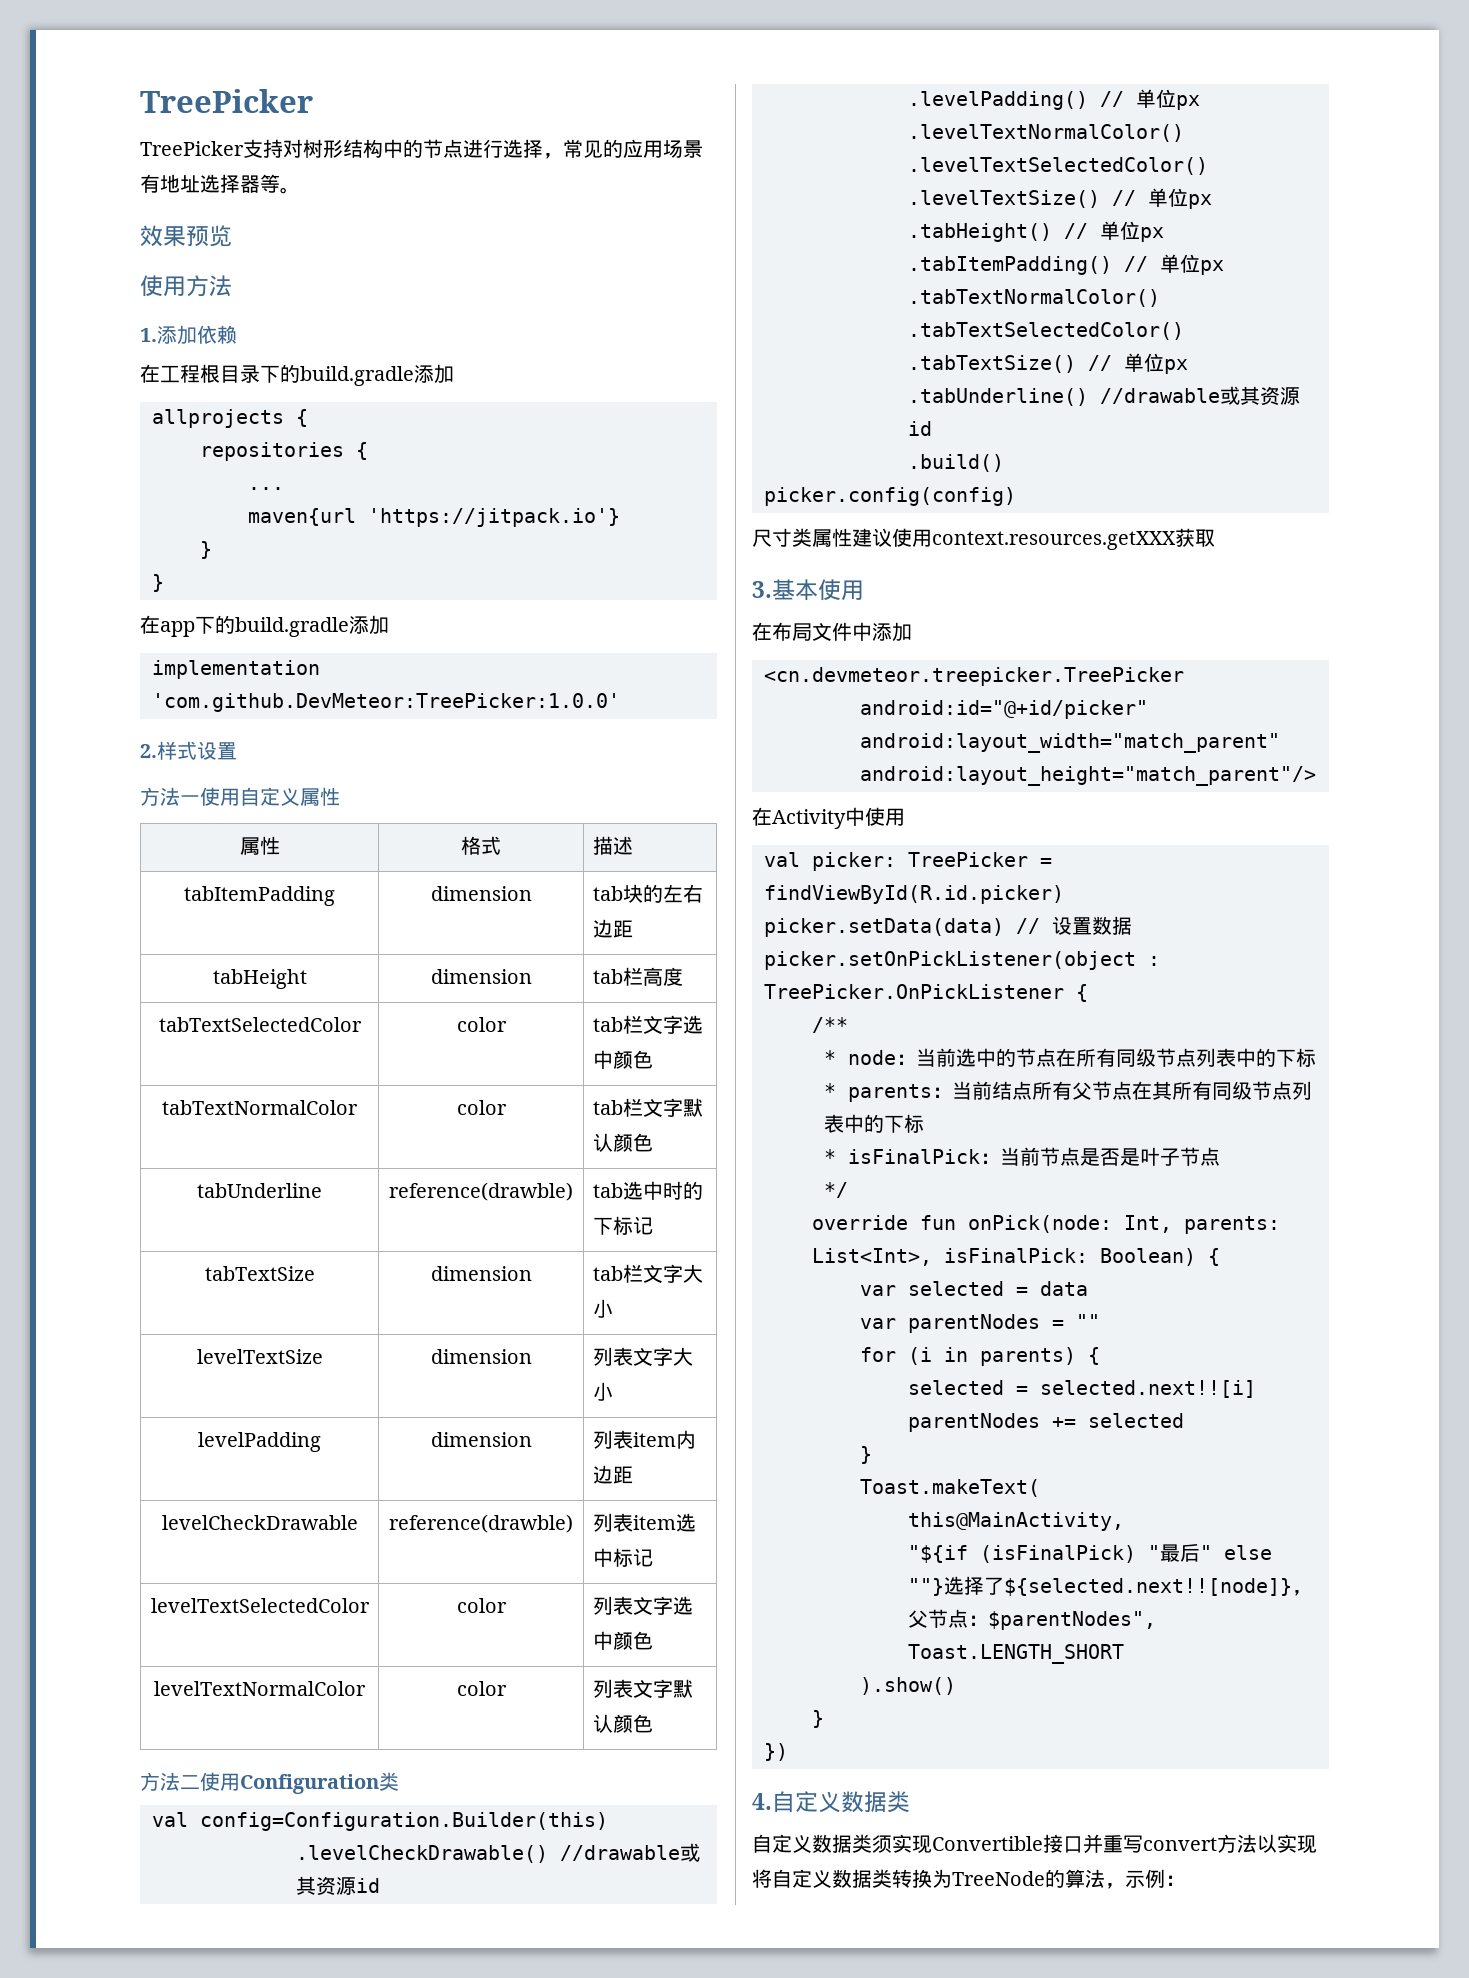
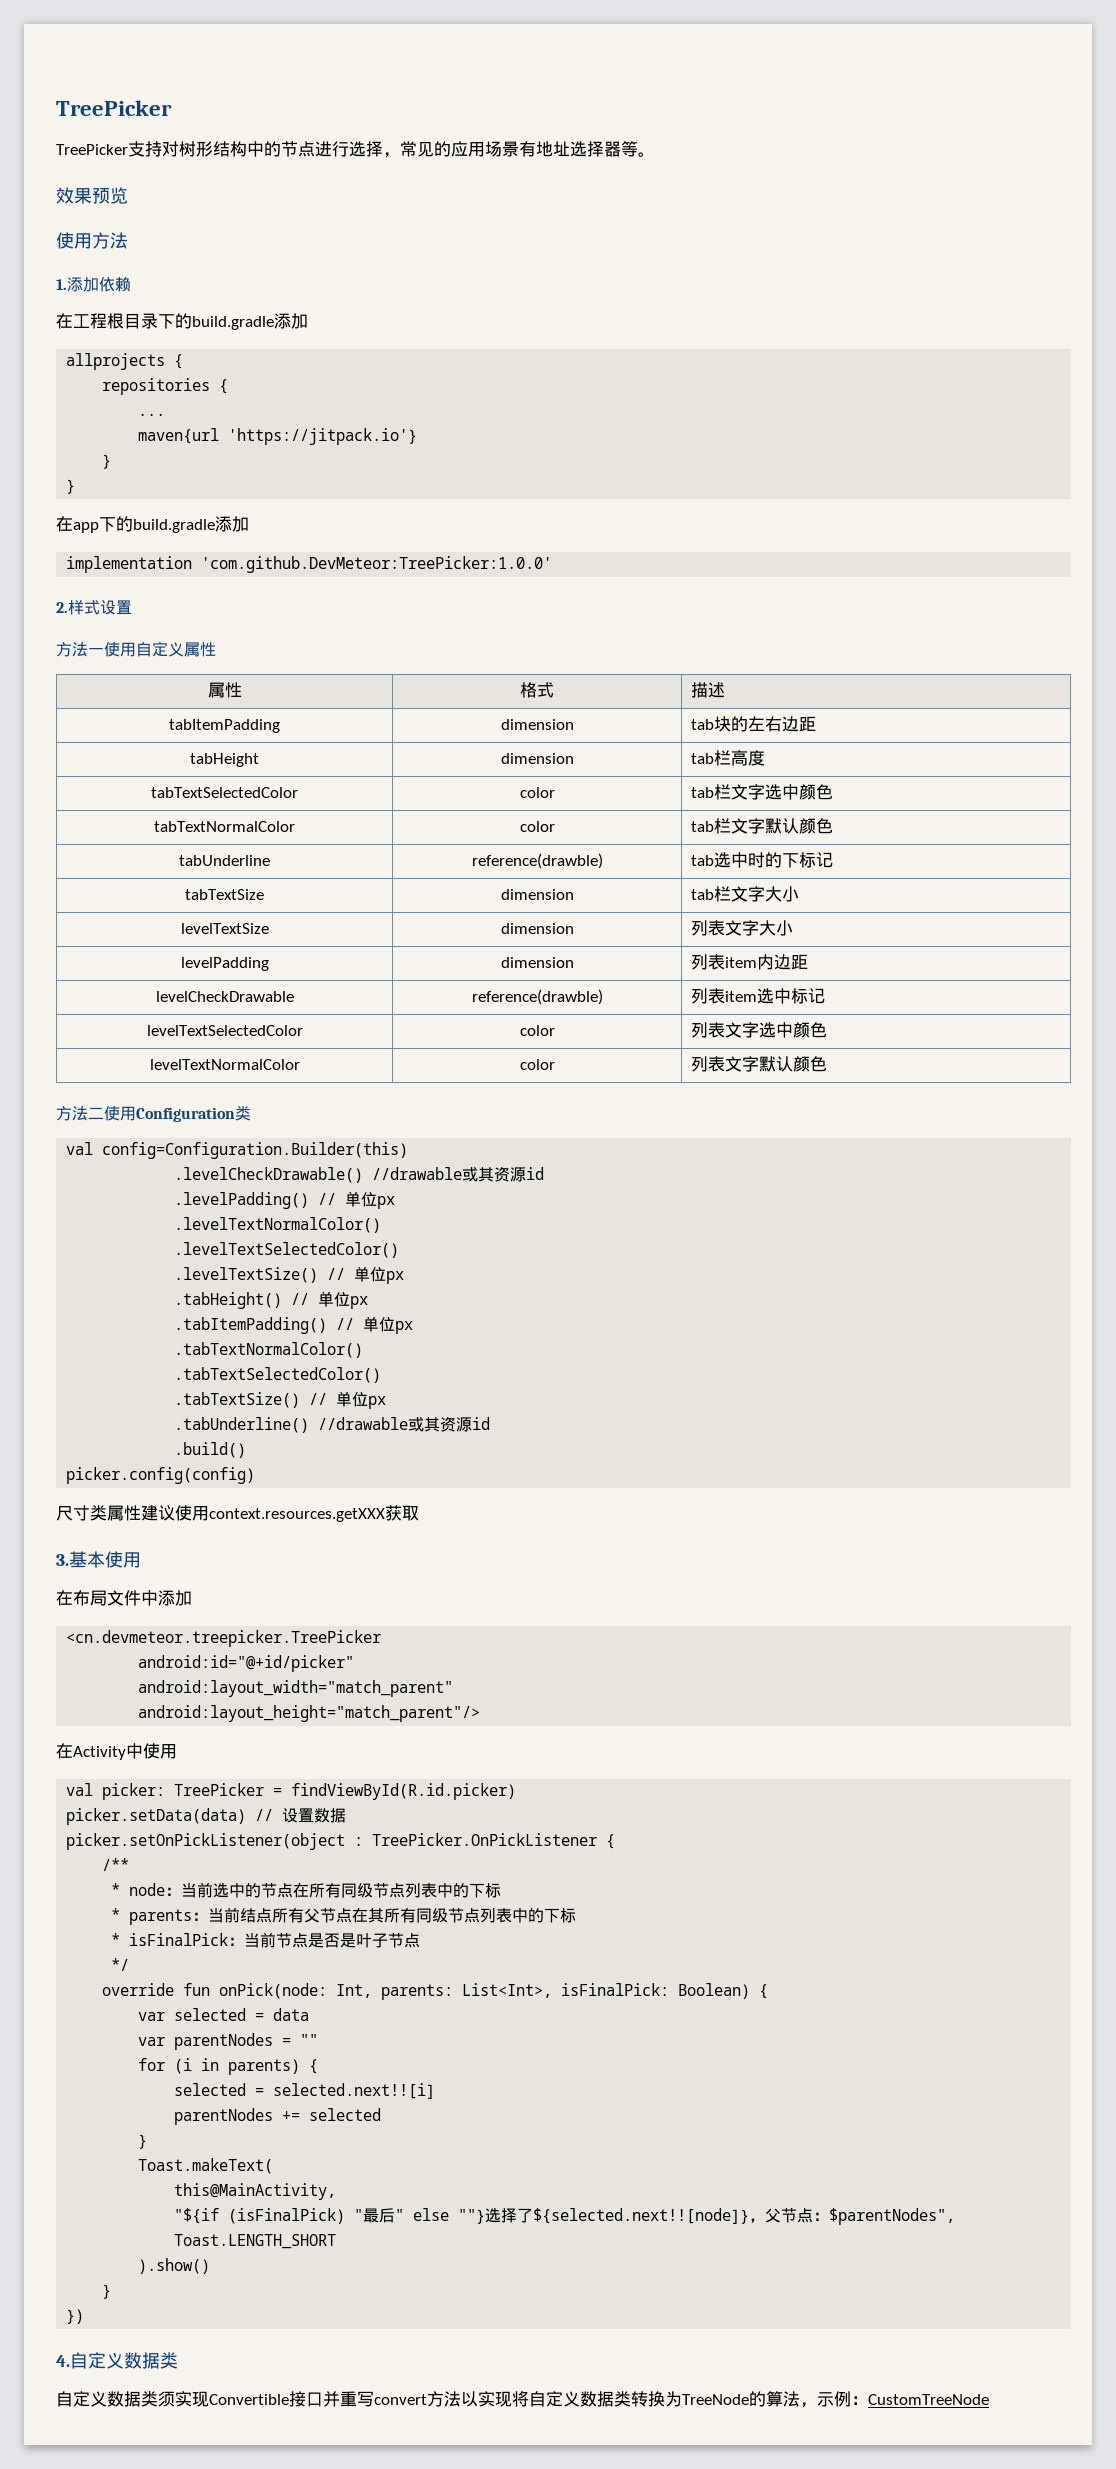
- 自定义数据类须实现Convertible接口并重写convert方法以实现将自定义数据类转换为TreeNode的算法，示例：
+ 自定义数据类须实现Convertible接口并重写convert方法以实现将自定义数据类转换为TreeNode的算法，示例：CustomTreeNode

